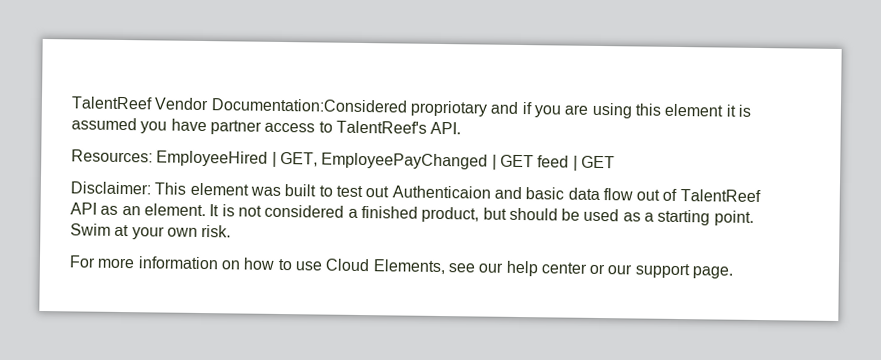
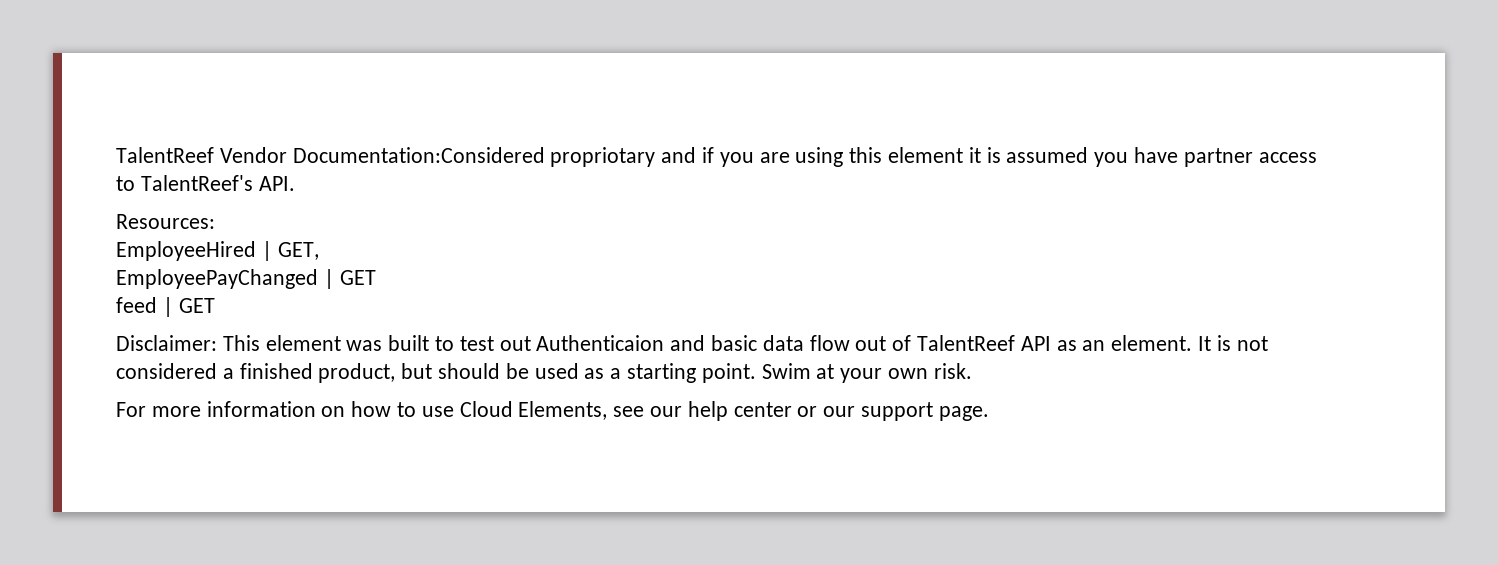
- Resources: EmployeeHired | GET, EmployeePayChanged | GET feed | GET
+ Resources:
+ EmployeeHired | GET,
+ EmployeePayChanged | GET
+ feed | GET

